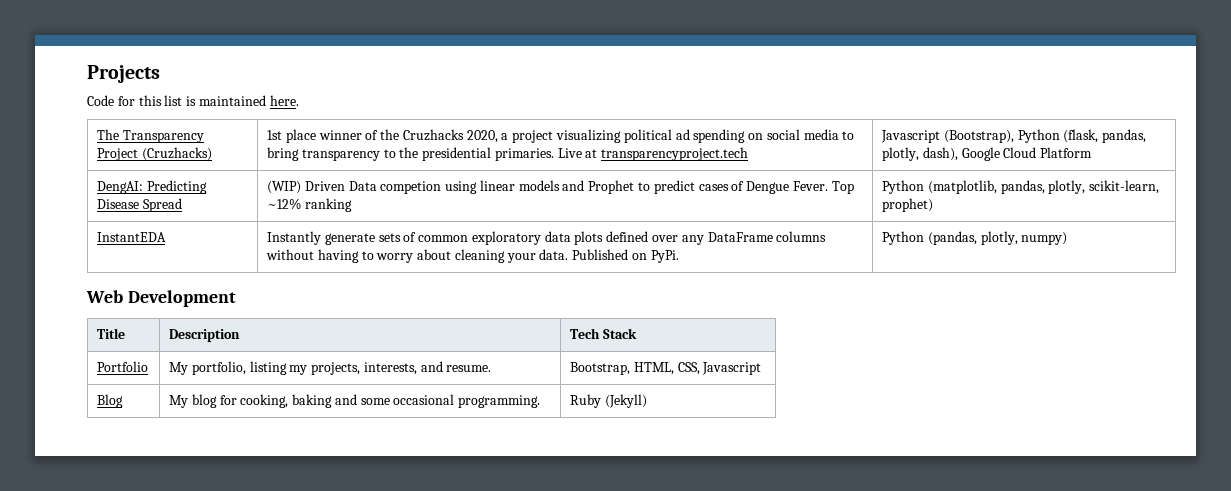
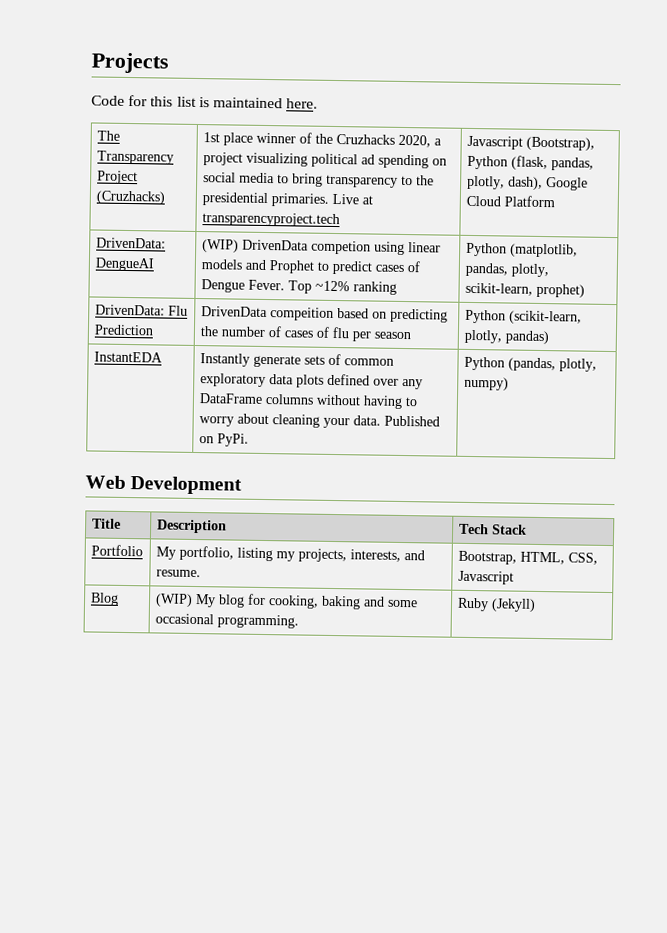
- DengAI: Predicting Disease Spread | (WIP) Driven Data competion using linear models and Prophet to predict cases of Dengue Fever. Top ~12% ranking | Python (matplotlib, pandas, plotly, scikit-learn, prophet)
+ DrivenData: DengueAI | (WIP) DrivenData competion using linear models and Prophet to predict cases of Dengue Fever. Top ~12% ranking | Python (matplotlib, pandas, plotly, scikit-learn, prophet)
+ DrivenData: Flu Prediction | DrivenData compeition based on predicting the number of cases of flu per season | Python (scikit-learn, plotly, pandas)
- Blog | My blog for cooking, baking and some occasional programming. | Ruby (Jekyll)
+ Blog | (WIP) My blog for cooking, baking and some occasional programming. | Ruby (Jekyll)

